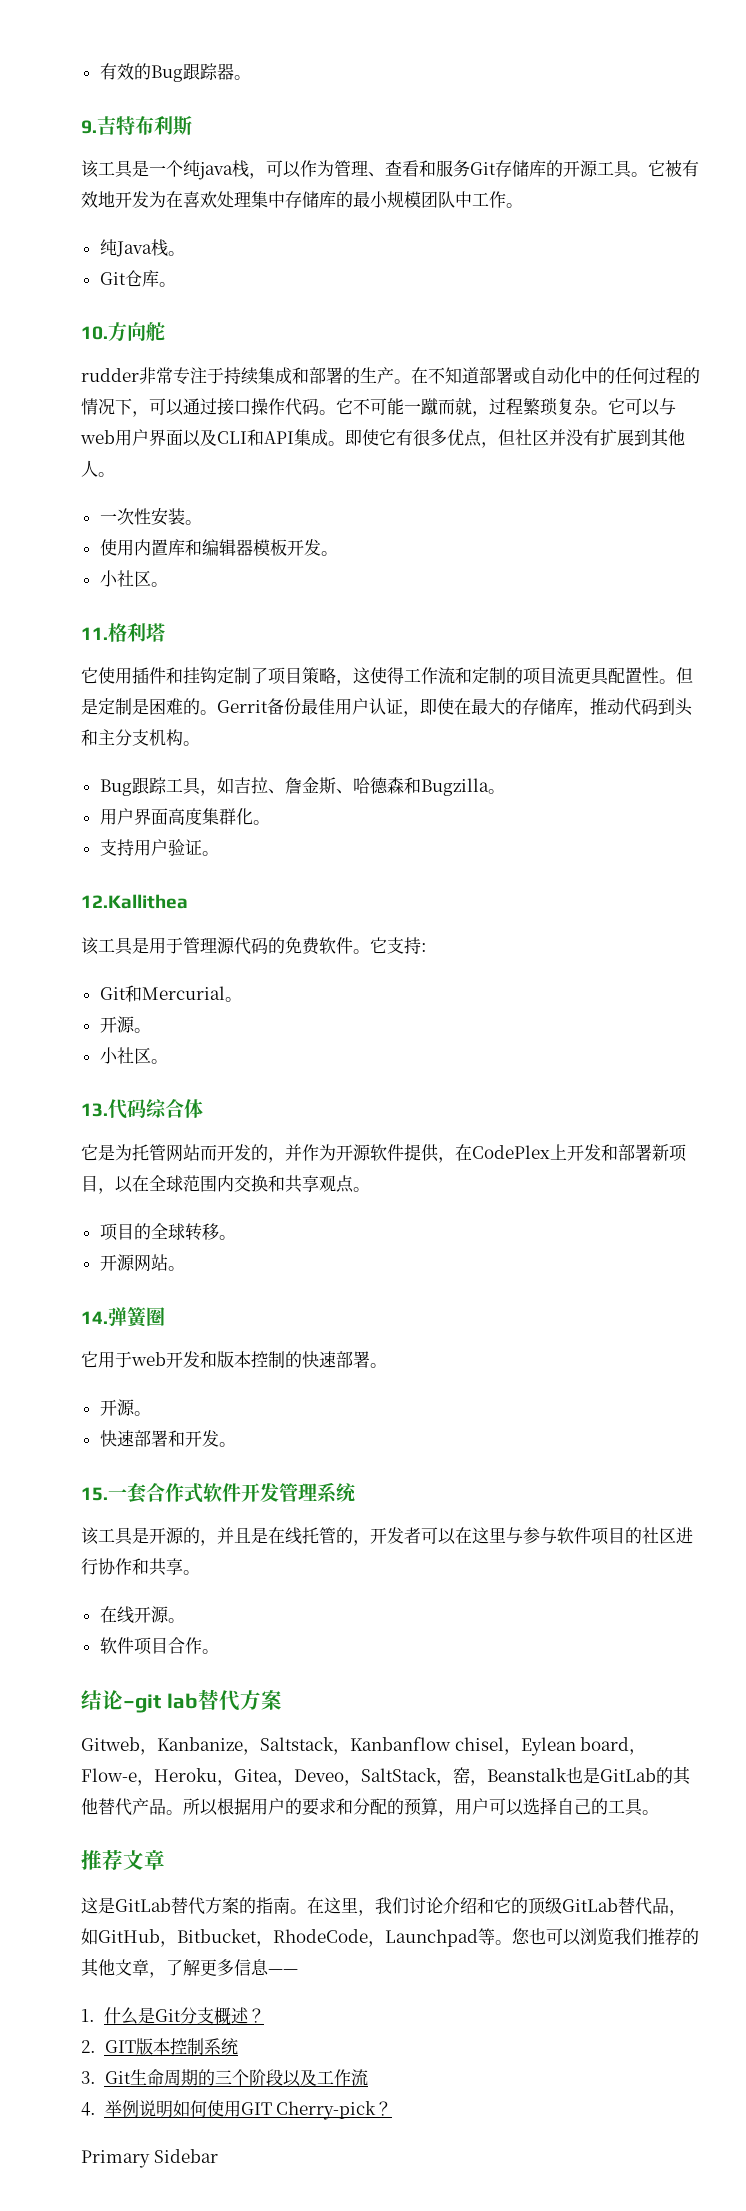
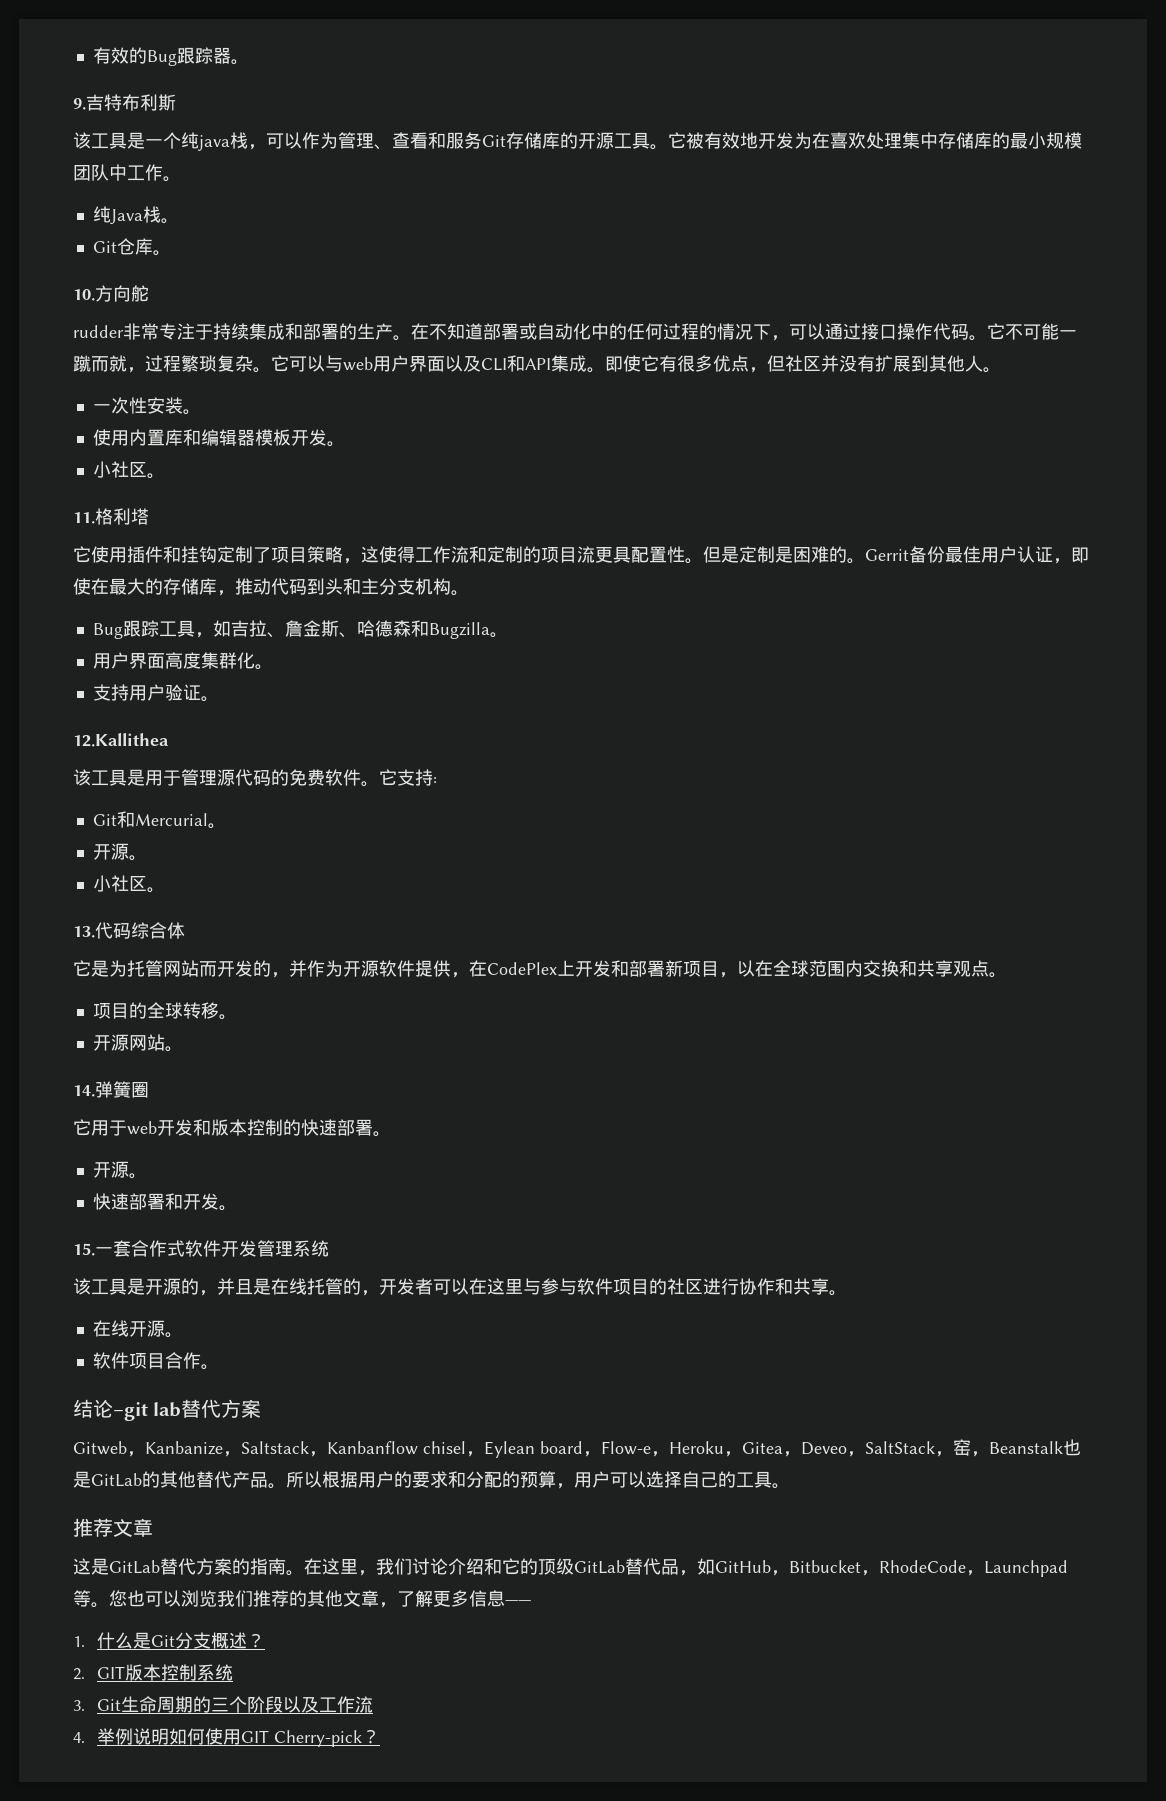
- Primary Sidebar

